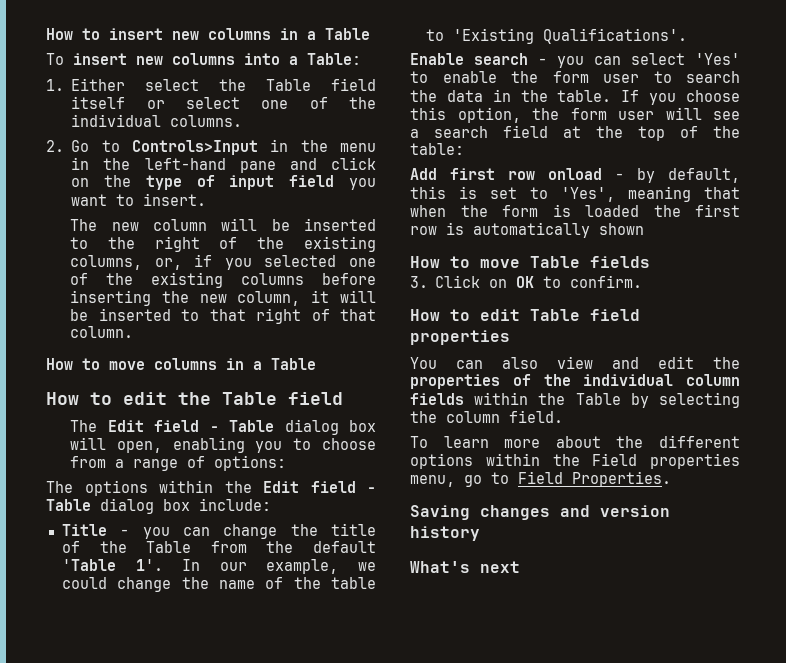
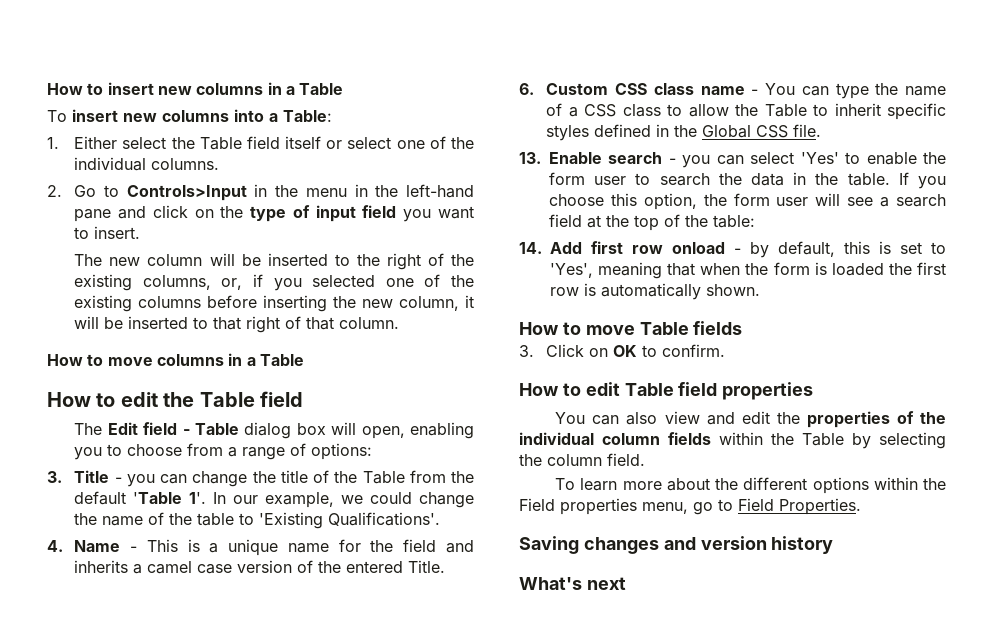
- The options within the Edit field - Table dialog box include:
- Title - you can change the title of the Table from the default 'Table 1'.
+ 3. Title - you can change the title of the Table from the default 'Table 1'.
- Enable search - you can select 'Yes' to enable the form user to search the data in the table.
+ 4. Name - This is a unique name for the field and inherits a camel case version of the entered Title.
+ 6. Custom CSS class name - You can type the name of a CSS class to allow the Table to inherit specific styles defined in the Global CSS file.
+ 13. Enable search - you can select 'Yes' to enable the form user to search the data in the table.
- Add first row onload - by default, this is set to 'Yes', meaning that when the form is loaded the first row is automatically shown
+ 14. Add first row onload - by default, this is set to 'Yes', meaning that when the form is loaded the first row is automatically shown.

